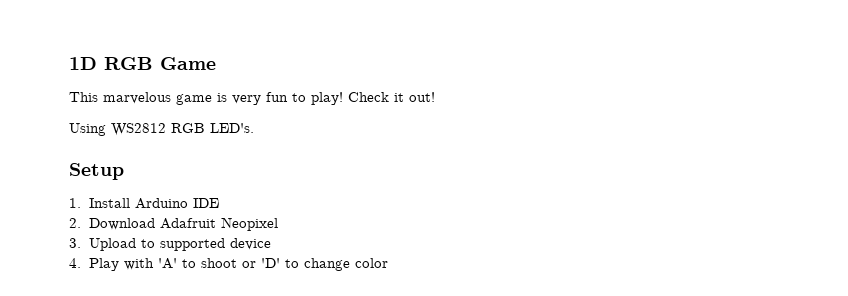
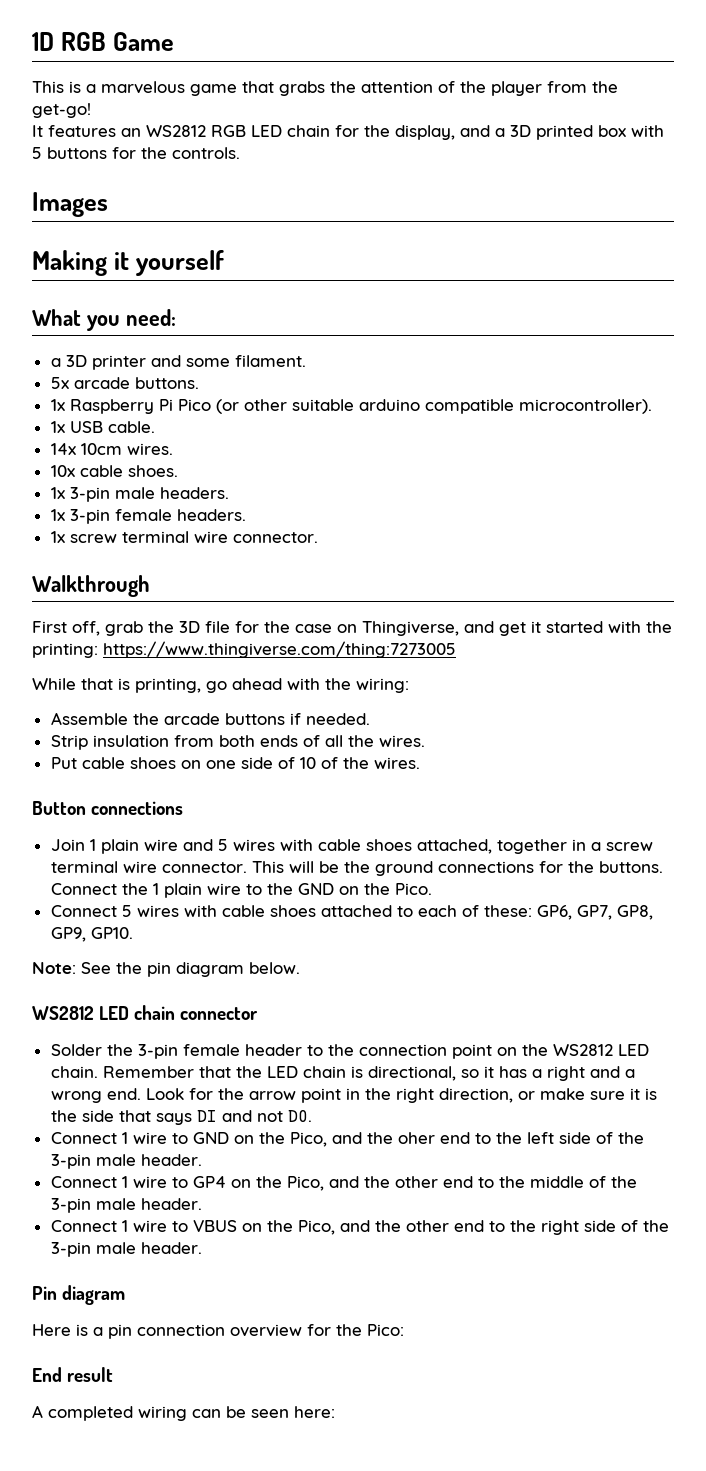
- This marvelous game is very fun to play! Check it out!
- Using WS2812 RGB LED's.
- Setup
- 1. Install Arduino IDE
- 2. Download Adafruit Neopixel
- 3. Upload to supported device
- 4. Play with 'A' to shoot or 'D' to change color
+ This is a marvelous game that grabs the attention of the player from the get-go!
+ It features an WS2812 RGB LED chain for the display, and a 3D printed box with 5 buttons for the controls.
+ Images
+ Making it yourself
+ What you need:
+ a 3D printer and some filament.
+ 5x arcade buttons.
+ 1x Raspberry Pi Pico (or other suitable arduino compatible microcontroller).
+ 1x USB cable.
+ 14x 10cm wires.
+ 10x cable shoes.
+ 1x 3-pin male headers.
+ 1x 3-pin female headers.
+ 1x screw terminal wire connector.
+ Walkthrough
+ First off, grab the 3D file for the case on Thingiverse, and get it started with the printing: https://www.thingiverse.com/thing:7273005
+ While that is printing, go ahead with the wiring:
+ Assemble the arcade buttons if needed.
+ Strip insulation from both ends of all the wires.
+ Put cable shoes on one side of 10 of the wires.
+ Button connections
+ Join 1 plain wire and 5 wires with cable shoes attached, together in a screw terminal wire connector. This will be the ground connections for the buttons. Connect the 1 plain wire to the GND on the Pico.
+ Connect 5 wires with cable shoes attached to each of these: GP6, GP7, GP8, GP9, GP10.
+ Note: See the pin diagram below.
+ WS2812 LED chain connector
+ Solder the 3-pin female header to the connection point on the WS2812 LED chain. Remember that the LED chain is directional, so it has a right and a wrong end. Look for the arrow point in the right direction, or make sure it is the side that says DI and not DO.
+ Connect 1 wire to GND on the Pico, and the oher end to the left side of the 3-pin male header.
+ Connect 1 wire to GP4 on the Pico, and the other end to the middle of the 3-pin male header.
+ Connect 1 wire to VBUS on the Pico, and the other end to the right side of the 3-pin male header.
+ Pin diagram
+ Here is a pin connection overview for the Pico:
+ End result
+ A completed wiring can be seen here:

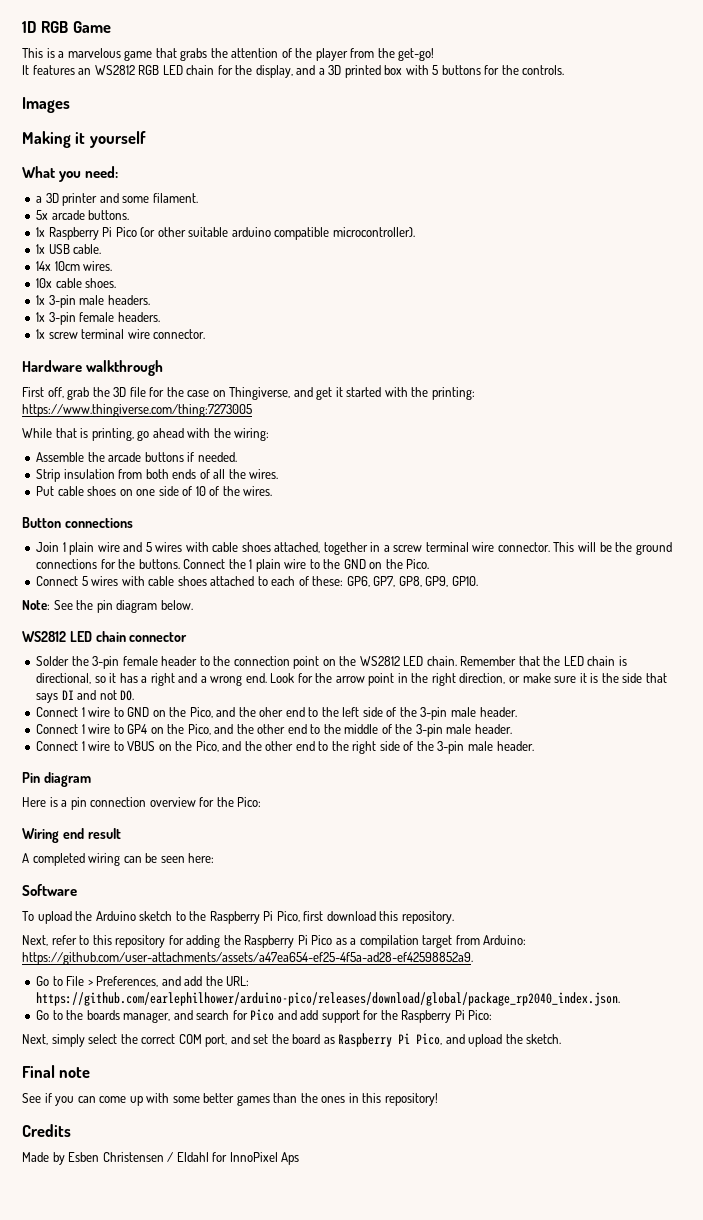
- Walkthrough
+ Hardware walkthrough
- End result
+ Wiring end result
+ Software
+ To upload the Arduino sketch to the Raspberry Pi Pico, first download this repository.
+ Next, refer to this repository for adding the Raspberry Pi Pico as a compilation target from Arduino: https://github.com/user-attachments/assets/a47ea654-ef25-4f5a-ad28-ef42598852a9.
+ Go to File > Preferences, and add the URL: https://github.com/earlephilhower/arduino-pico/releases/download/global/package_rp2040_index.json.
+ Go to the boards manager, and search for Pico and add support for the Raspberry Pi Pico:
+ Next, simply select the correct COM port, and set the board as Raspberry Pi Pico, and upload the sketch.
+ Final note
+ See if you can come up with some better games than the ones in this repository!
+ Credits
+ Made by Esben Christensen / Eldahl for InnoPixel Aps

